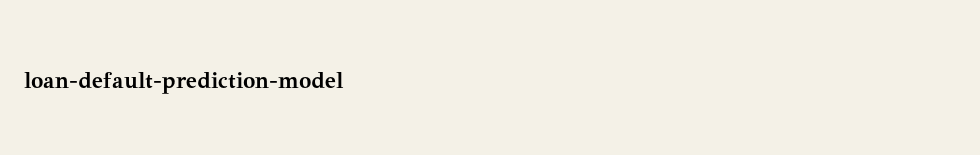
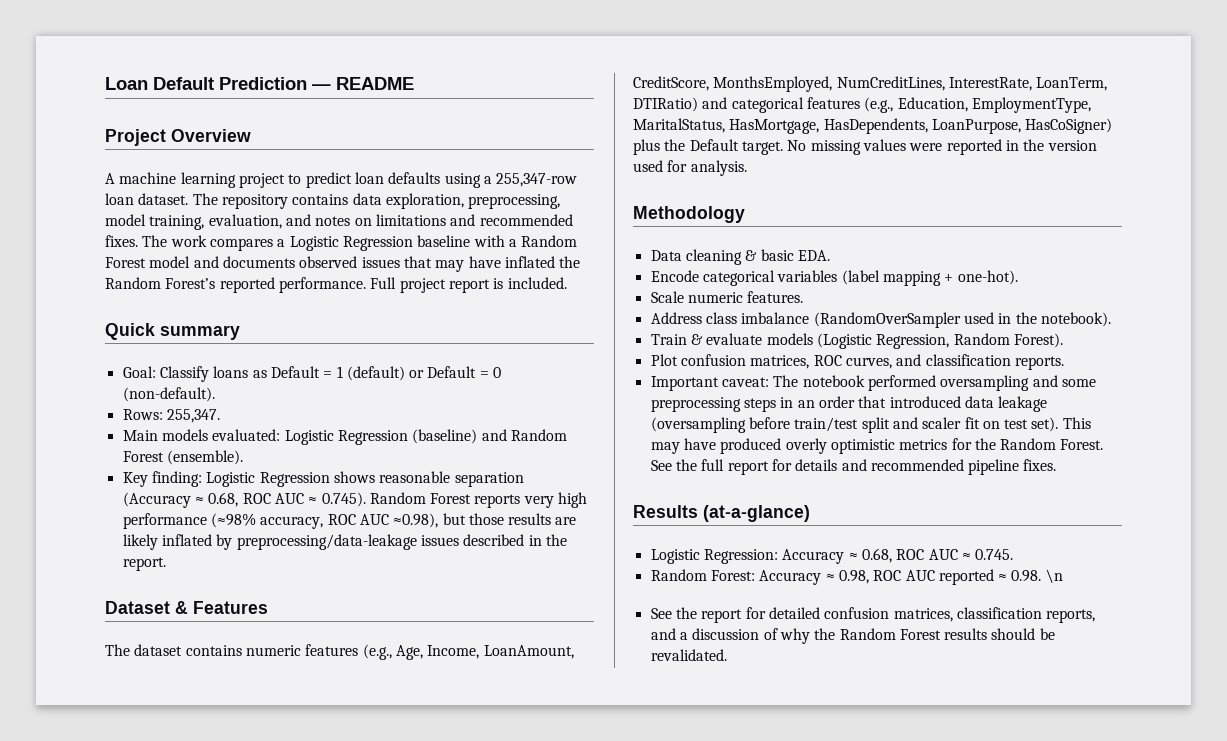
- loan-default-prediction-model
+ Loan Default Prediction — README
+ Project Overview
+ A machine learning project to predict loan defaults using a 255,347-row loan dataset. The repository contains data exploration, preprocessing, model training, evaluation, and notes on limitations and recommended fixes. The work compares a Logistic Regression baseline with a Random Forest model and documents observed issues that may have inflated the Random Forest’s reported performance. Full project report is included.
+ Quick summary
+ Goal: Classify loans as Default = 1 (default) or Default = 0 (non-default).
+ Rows: 255,347.
+ Main models evaluated: Logistic Regression (baseline) and Random Forest (ensemble).
+ Key finding: Logistic Regression shows reasonable separation (Accuracy ≈ 0.68, ROC AUC ≈ 0.745). Random Forest reports very high performance (≈98% accuracy, ROC AUC ≈0.98), but those results are likely inflated by preprocessing/data-leakage issues described in the report.
+ Dataset & Features
+ The dataset contains numeric features (e.g., Age, Income, LoanAmount, CreditScore, MonthsEmployed, NumCreditLines, InterestRate, LoanTerm, DTIRatio) and categorical features (e.g., Education, EmploymentType, MaritalStatus, HasMortgage, HasDependents, LoanPurpose, HasCoSigner) plus the Default target. No missing values were reported in the version used for analysis.
+ Methodology
+ Data cleaning & basic EDA.
+ Encode categorical variables (label mapping + one-hot).
+ Scale numeric features.
+ Address class imbalance (RandomOverSampler used in the notebook).
+ Train & evaluate models (Logistic Regression, Random Forest).
+ Plot confusion matrices, ROC curves, and classification reports.
+ Important caveat: The notebook performed oversampling and some preprocessing steps in an order that introduced data leakage (oversampling before train/test split and scaler fit on test set). This may have produced overly optimistic metrics for the Random Forest. See the full report for details and recommended pipeline fixes.
+ Results (at-a-glance)
+ Logistic Regression: Accuracy ≈ 0.68, ROC AUC ≈ 0.745.
+ Random Forest: Accuracy ≈ 0.98, ROC AUC reported ≈ 0.98. \n
+ See the report for detailed confusion matrices, classification reports, and a discussion of why the Random Forest results should be revalidated.

